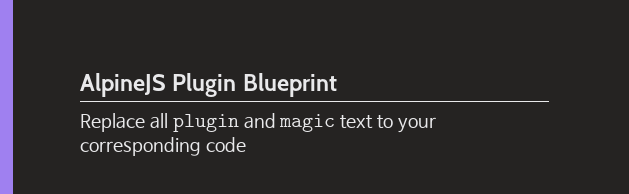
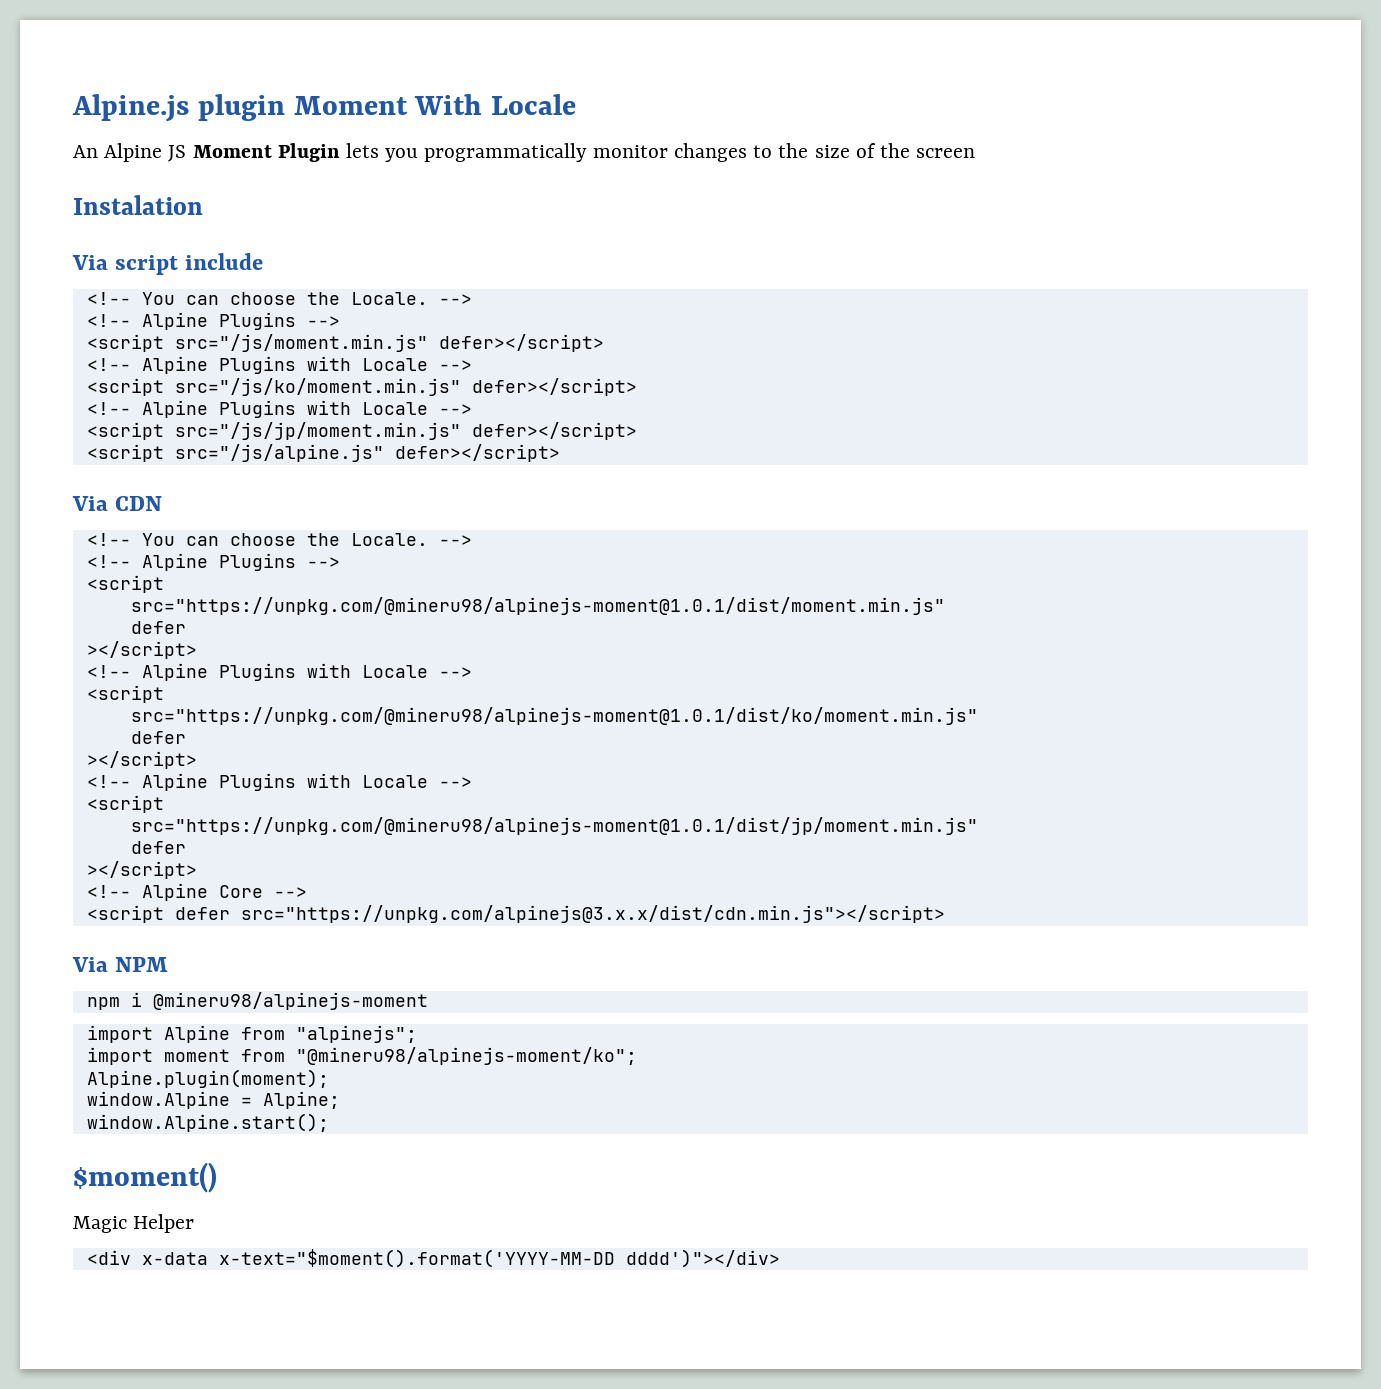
- AlpineJS Plugin Blueprint
- Replace all plugin and magic text to your corresponding code
+ Alpine.js plugin Moment With Locale
+ An Alpine JS Moment Plugin lets you programmatically monitor changes to the size of the screen
+ Instalation
+ Via script include
+ <!-- You can choose the Locale. -->
+ <!-- Alpine Plugins -->
+ <script src="/js/moment.min.js" defer></script>
+ <!-- Alpine Plugins with Locale -->
+ <script src="/js/ko/moment.min.js" defer></script>
+ <!-- Alpine Plugins with Locale -->
+ <script src="/js/jp/moment.min.js" defer></script>
+ <script src="/js/alpine.js" defer></script>
+ Via CDN
+ <!-- You can choose the Locale. -->
+ <!-- Alpine Plugins -->
+ <script
+ src="https://unpkg.com/@mineru98/alpinejs-moment@1.0.1/dist/moment.min.js"
+ defer
+ ></script>
+ <!-- Alpine Plugins with Locale -->
+ <script
+ src="https://unpkg.com/@mineru98/alpinejs-moment@1.0.1/dist/ko/moment.min.js"
+ defer
+ ></script>
+ <!-- Alpine Plugins with Locale -->
+ <script
+ src="https://unpkg.com/@mineru98/alpinejs-moment@1.0.1/dist/jp/moment.min.js"
+ defer
+ ></script>
+ <!-- Alpine Core -->
+ <script defer src="https://unpkg.com/alpinejs@3.x.x/dist/cdn.min.js"></script>
+ Via NPM
+ npm i @mineru98/alpinejs-moment
+ import Alpine from "alpinejs";
+ import moment from "@mineru98/alpinejs-moment/ko";
+ Alpine.plugin(moment);
+ window.Alpine = Alpine;
+ window.Alpine.start();
+ $moment()
+ Magic Helper
+ <div x-data x-text="$moment().format('YYYY-MM-DD dddd')"></div>

